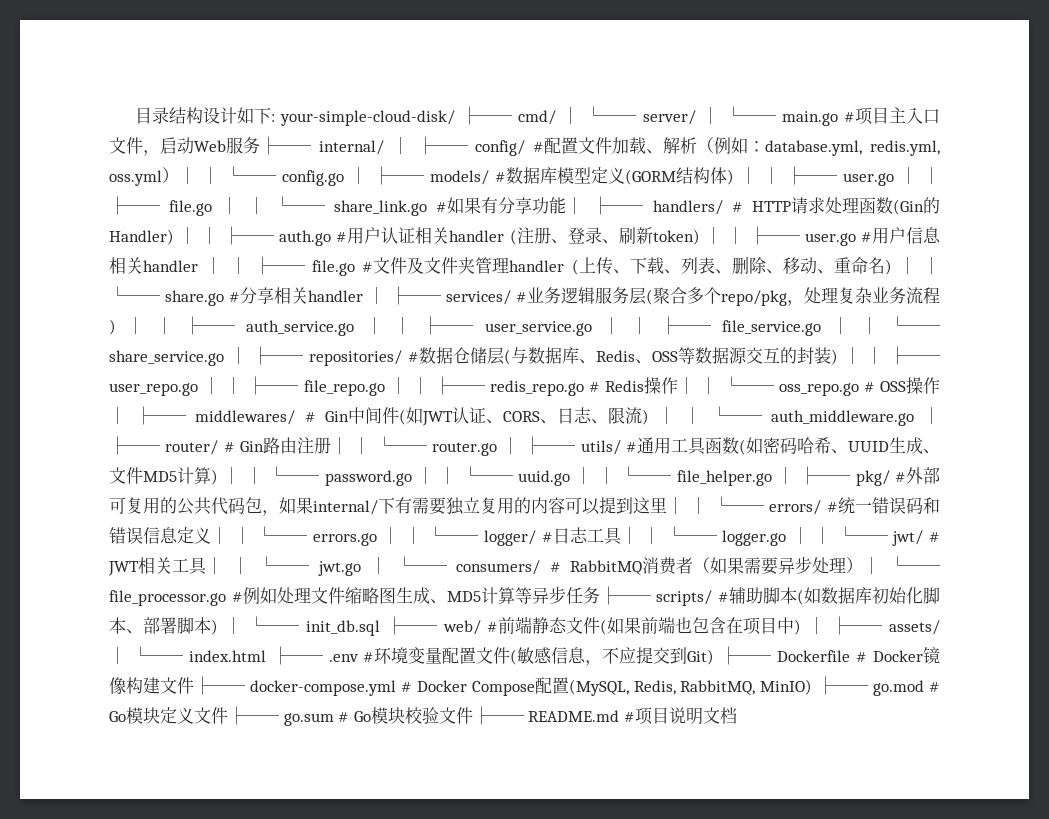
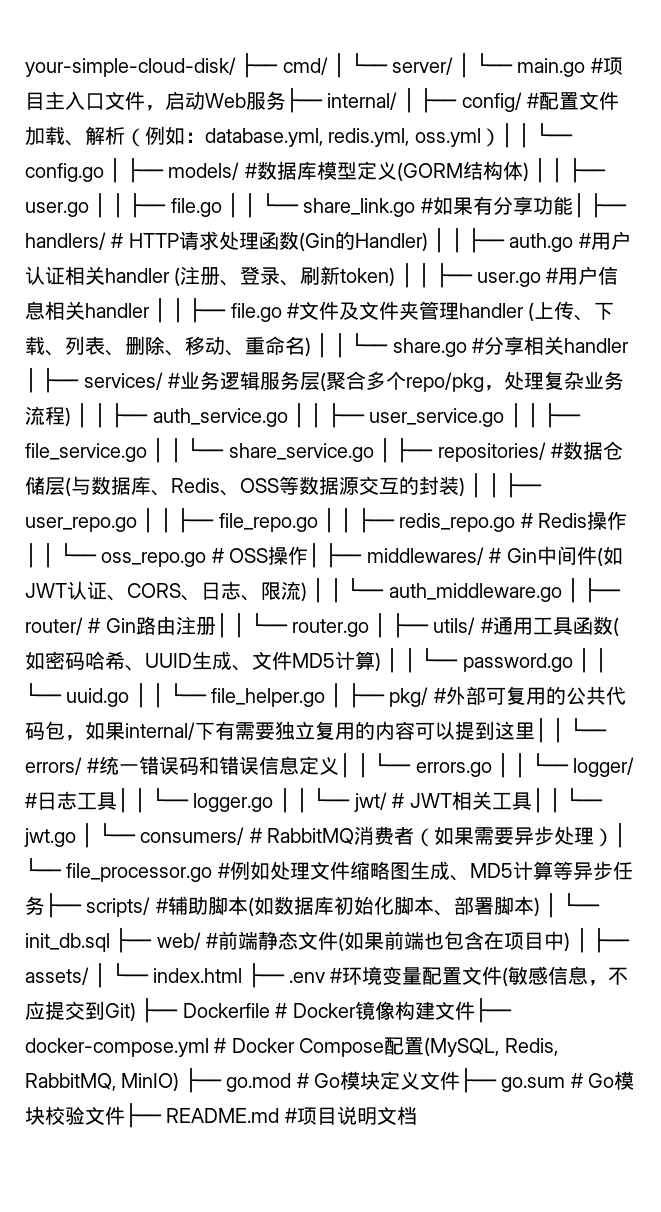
- 目录结构设计如下:

